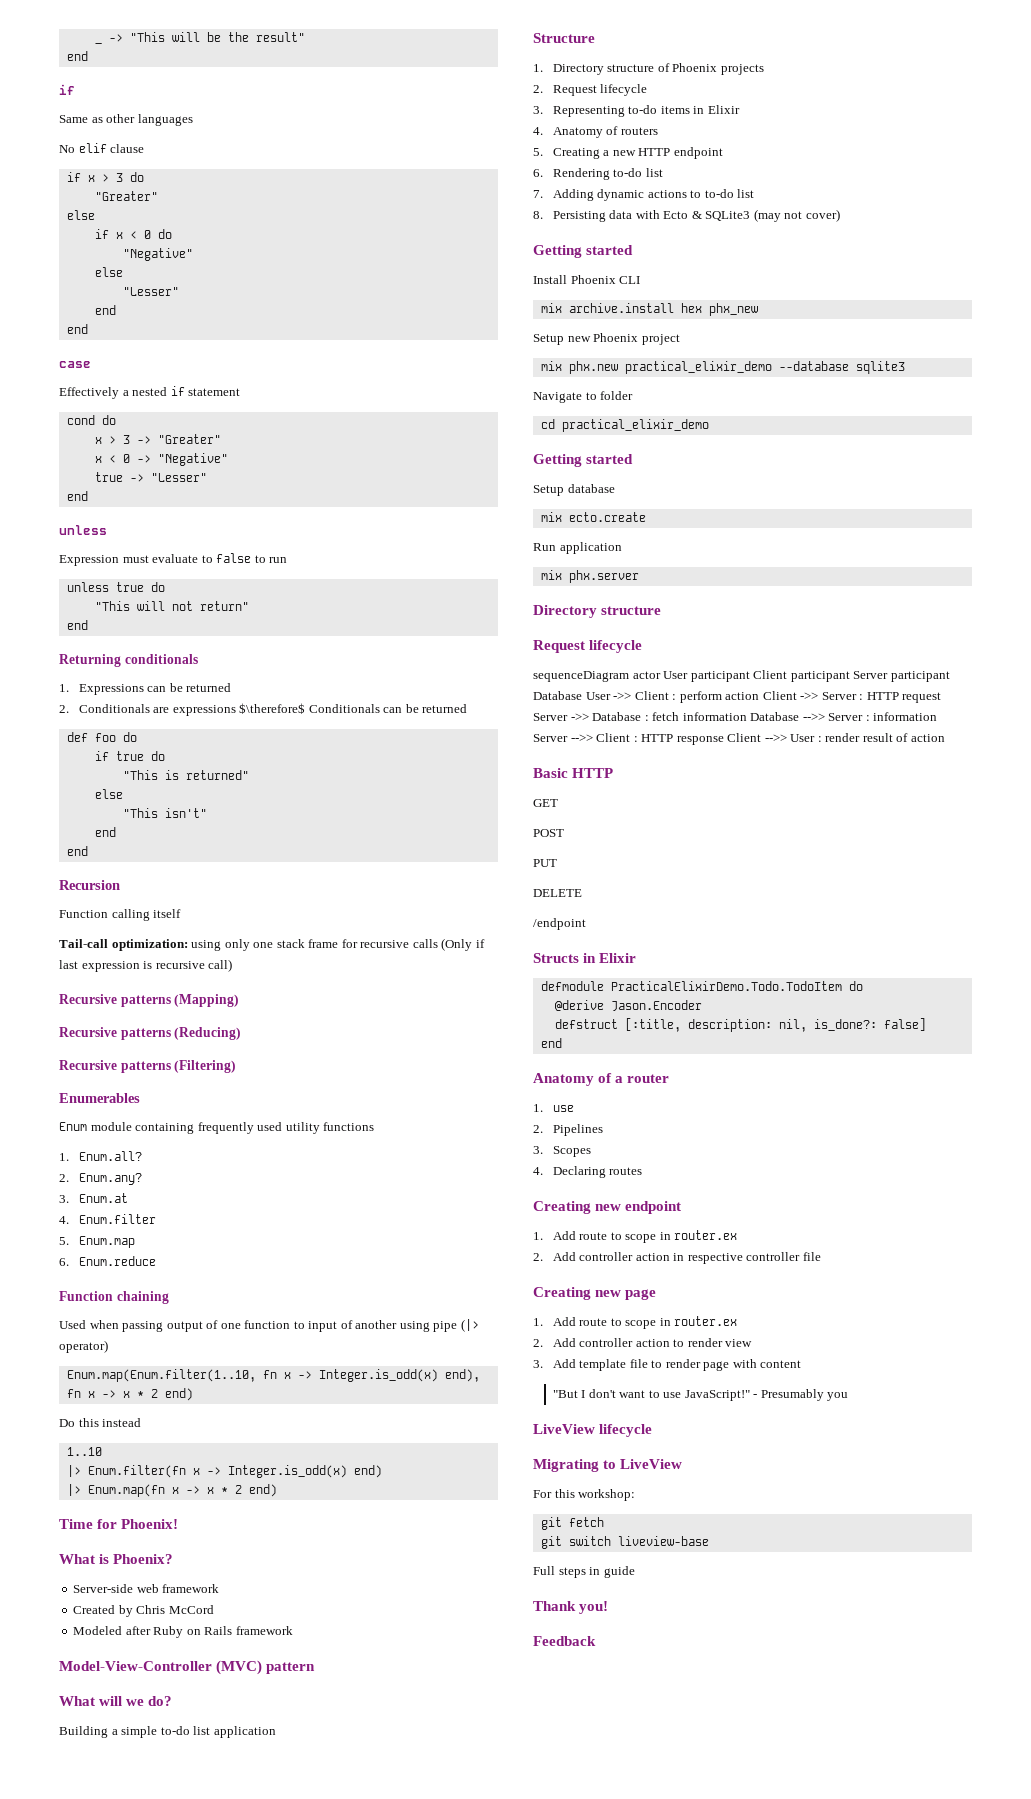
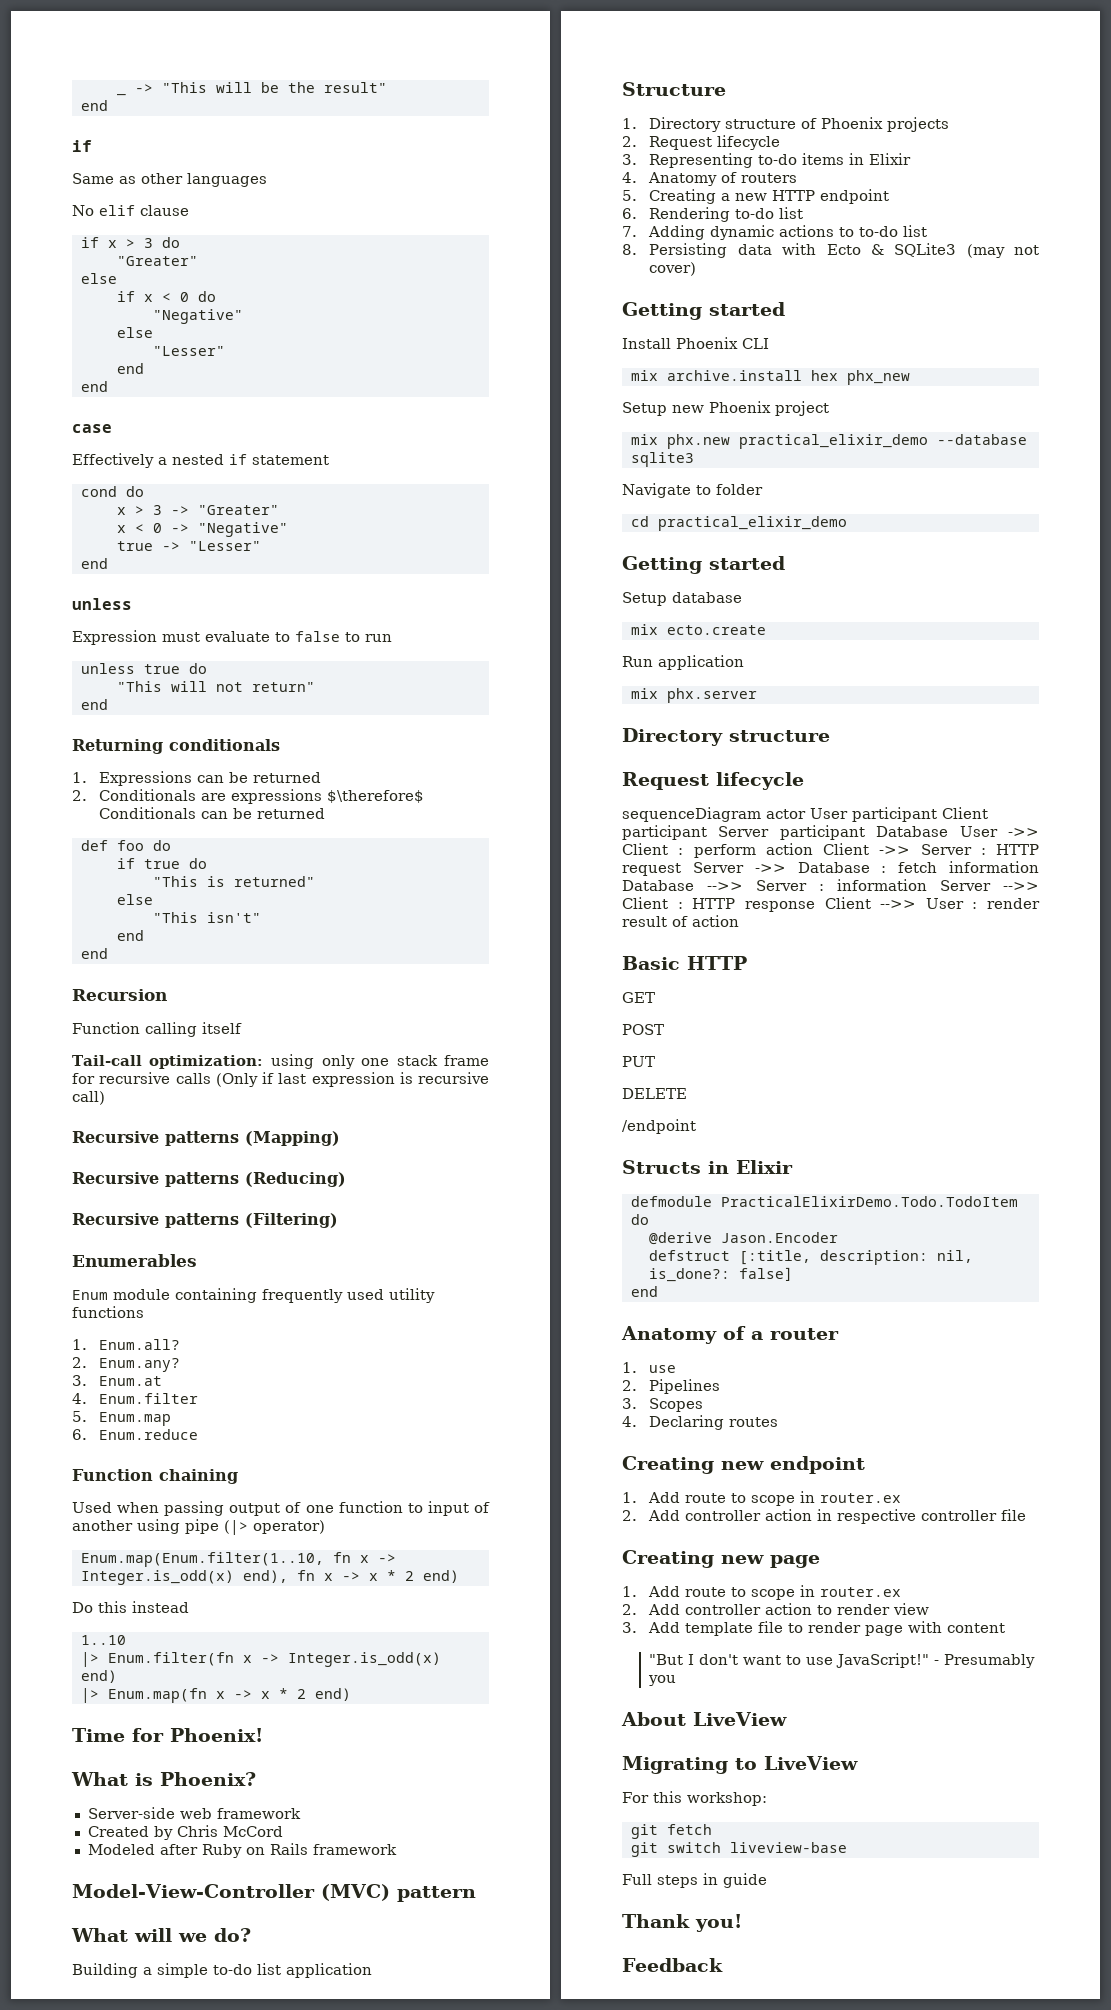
- LiveView lifecycle
+ About LiveView

